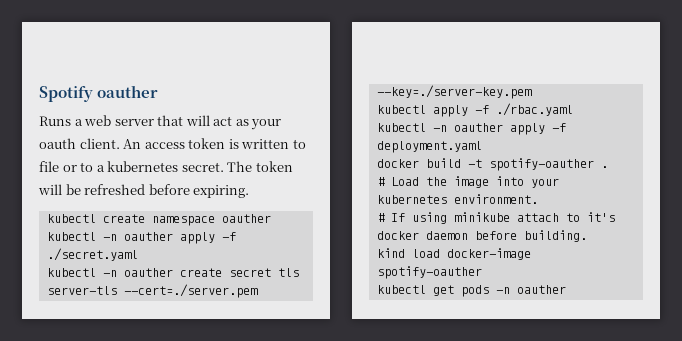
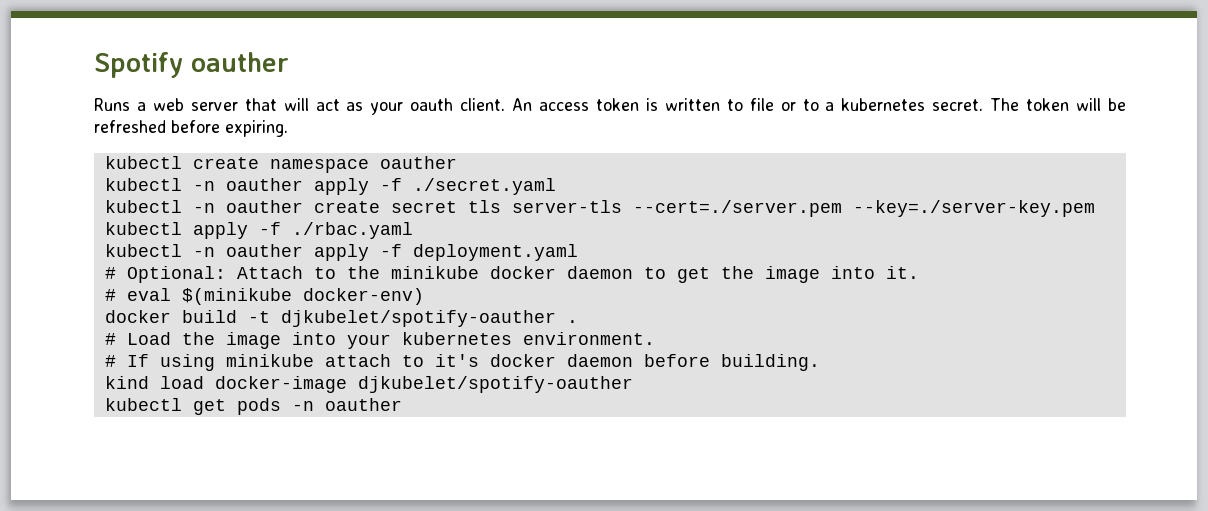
+ # Optional: Attach to the minikube docker daemon to get the image into it.
+ # eval $(minikube docker-env)
- docker build -t spotify-oauther .
+ docker build -t djkubelet/spotify-oauther .
- kind load docker-image spotify-oauther
+ kind load docker-image djkubelet/spotify-oauther

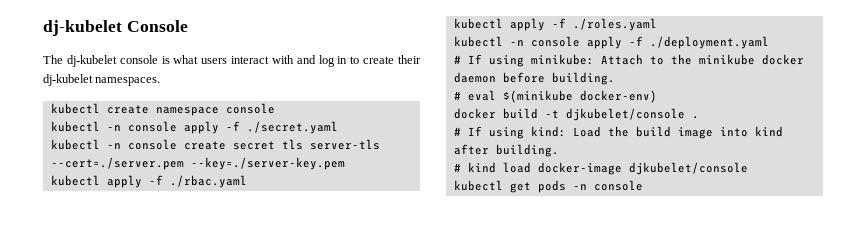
- Spotify oauther
- Runs a web server that will act as your oauth client. An access token is written to file or to a kubernetes secret. The token will be refreshed before expiring.
+ dj-kubelet Console
+ The dj-kubelet console is what users interact with and log in to create their dj-kubelet namespaces.
- kubectl create namespace oauther
- kubectl -n oauther apply -f ./secret.yaml
+ kubectl create namespace console
+ kubectl -n console apply -f ./secret.yaml
- kubectl -n oauther create secret tls server-tls --cert=./server.pem --key=./server-key.pem
+ kubectl -n console create secret tls server-tls --cert=./server.pem --key=./server-key.pem
- kubectl -n oauther apply -f deployment.yaml
- # Optional: Attach to the minikube docker daemon to get the image into it.
+ kubectl apply -f ./roles.yaml
+ kubectl -n console apply -f ./deployment.yaml
+ # If using minikube: Attach to the minikube docker daemon before building.
- docker build -t djkubelet/spotify-oauther .
+ docker build -t djkubelet/console .
- # Load the image into your kubernetes environment.
- # If using minikube attach to it's docker daemon before building.
- kind load docker-image djkubelet/spotify-oauther
+ # If using kind: Load the build image into kind after building.
+ # kind load docker-image djkubelet/console
- kubectl get pods -n oauther
+ kubectl get pods -n console

